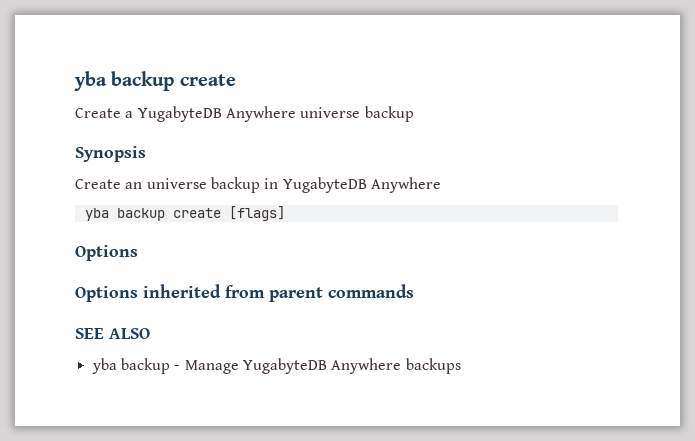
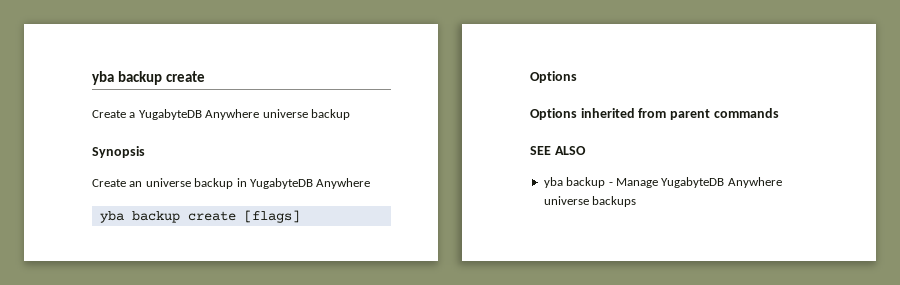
- yba backup - Manage YugabyteDB Anywhere backups
+ yba backup - Manage YugabyteDB Anywhere universe backups

